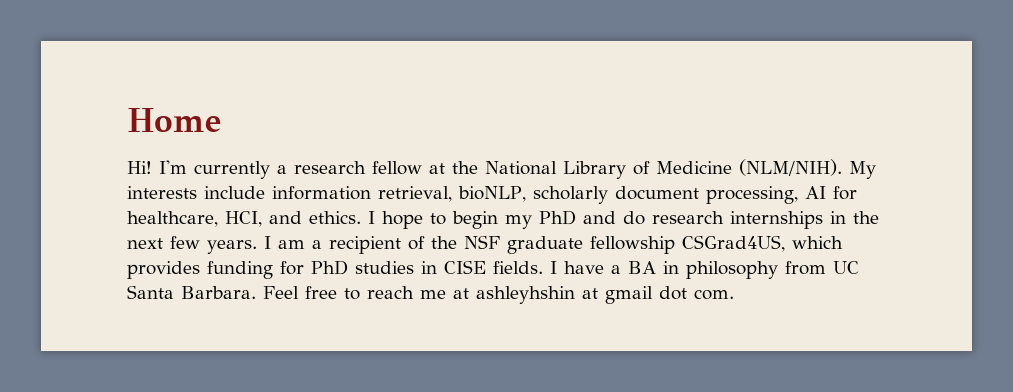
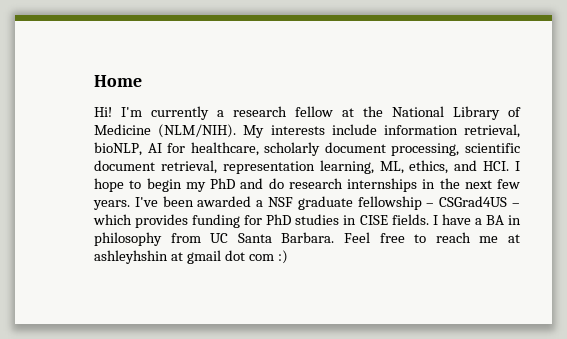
- My interests include information retrieval, bioNLP, scholarly document processing, AI for healthcare, HCI, and ethics. I hope to begin my PhD and do research internships in the next few years.
+ My interests include information retrieval, bioNLP, AI for healthcare, scholarly document processing, scientific document retrieval, representation learning, ML, ethics, and HCI. I hope to begin my PhD and do research internships in the next few years.
- I am a recipient of the NSF graduate fellowship CSGrad4US, which provides funding for PhD studies in CISE fields.
+ I've been awarded a NSF graduate fellowship – CSGrad4US – which provides funding for PhD studies in CISE fields.
- Feel free to reach me at ashleyhshin at gmail dot com.
+ Feel free to reach me at ashleyhshin at gmail dot com :)

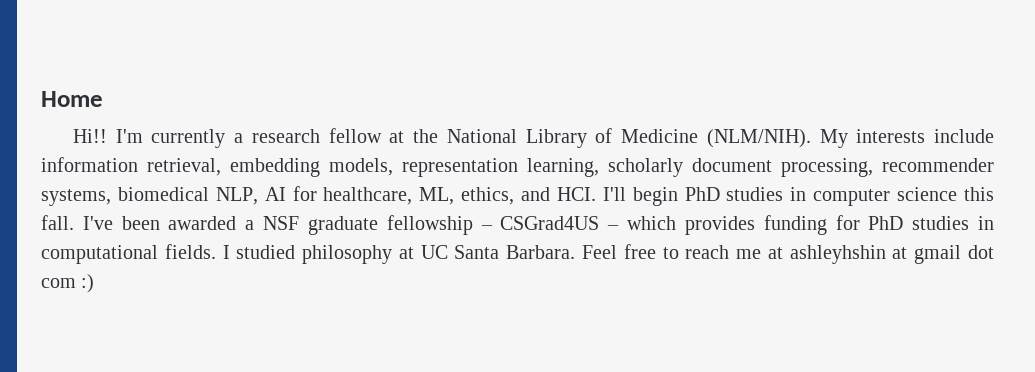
- Hi!
+ Hi!!
- My interests include information retrieval, bioNLP, AI for healthcare, scholarly document processing, scientific document retrieval, representation learning, ML, ethics, and HCI. I hope to begin my PhD and do research internships in the next few years.
+ My interests include information retrieval, embedding models, representation learning, scholarly document processing, recommender systems, biomedical NLP, AI for healthcare, ML, ethics, and HCI. I'll begin PhD studies in computer science this fall.
- I've been awarded a NSF graduate fellowship – CSGrad4US – which provides funding for PhD studies in CISE fields.
+ I've been awarded a NSF graduate fellowship – CSGrad4US – which provides funding for PhD studies in computational fields.
- I have a BA in philosophy from UC Santa Barbara.
+ I studied philosophy at UC Santa Barbara.

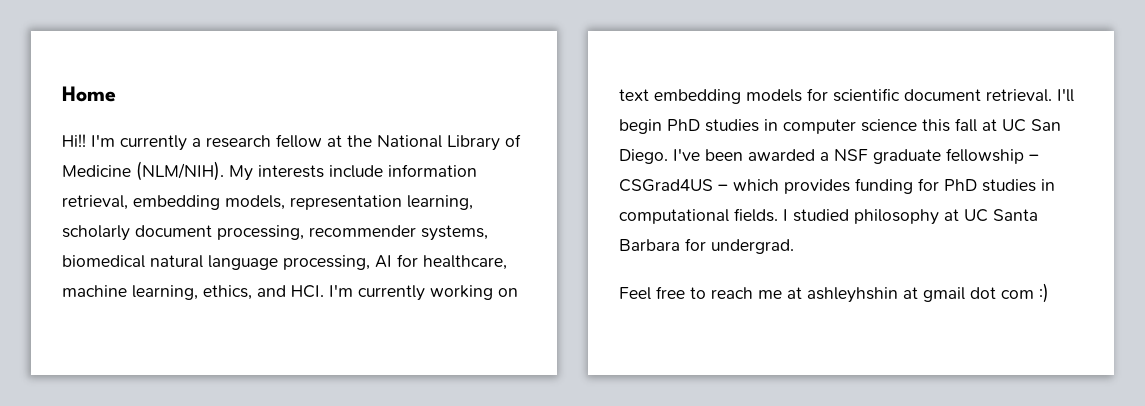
- My interests include information retrieval, embedding models, representation learning, scholarly document processing, recommender systems, biomedical NLP, AI for healthcare, ML, ethics, and HCI. I'll begin PhD studies in computer science this fall.
+ My interests include information retrieval, embedding models, representation learning, scholarly document processing, recommender systems, biomedical natural language processing, AI for healthcare, machine learning, ethics, and HCI. I'm currently working on text embedding models for scientific document retrieval. I'll begin PhD studies in computer science this fall at UC San Diego.
- I studied philosophy at UC Santa Barbara. Feel free to reach me at ashleyhshin at gmail dot com :)
+ I studied philosophy at UC Santa Barbara for undergrad.
+ Feel free to reach me at ashleyhshin at gmail dot com :)

